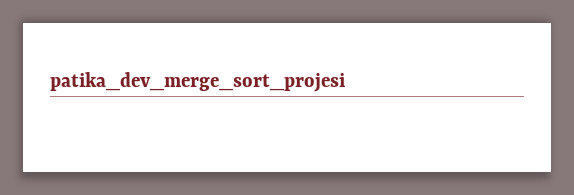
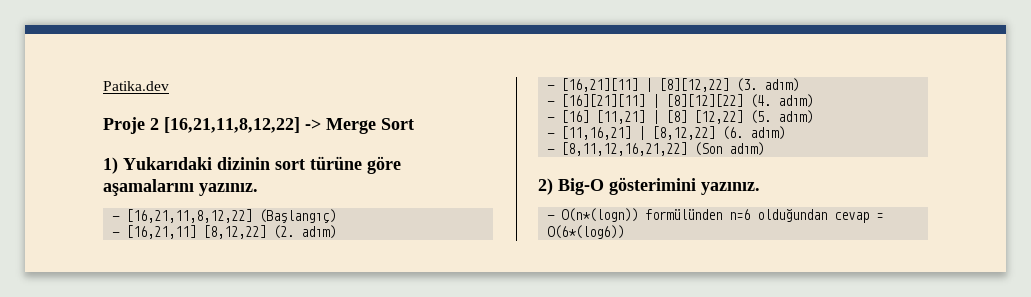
- patika_dev_merge_sort_projesi
+ Patika.dev
+ Proje 2 [16,21,11,8,12,22] -> Merge Sort
+ 1) Yukarıdaki dizinin sort türüne göre aşamalarını yazınız.
+ - [16,21,11,8,12,22] (Başlangıç)
+ - [16,21,11] [8,12,22] (2. adım)
+ - [16,21][11] | [8][12,22] (3. adım)
+ - [16][21][11] | [8][12][22] (4. adım)
+ - [16] [11,21] | [8] [12,22] (5. adım)
+ - [11,16,21] | [8,12,22] (6. adım)
+ - [8,11,12,16,21,22] (Son adım)
+ 2) Big-O gösterimini yazınız.
+ - O(n*(logn)) formülünden n=6 olduğundan cevap = O(6*(log6))

